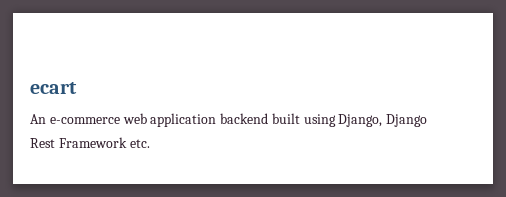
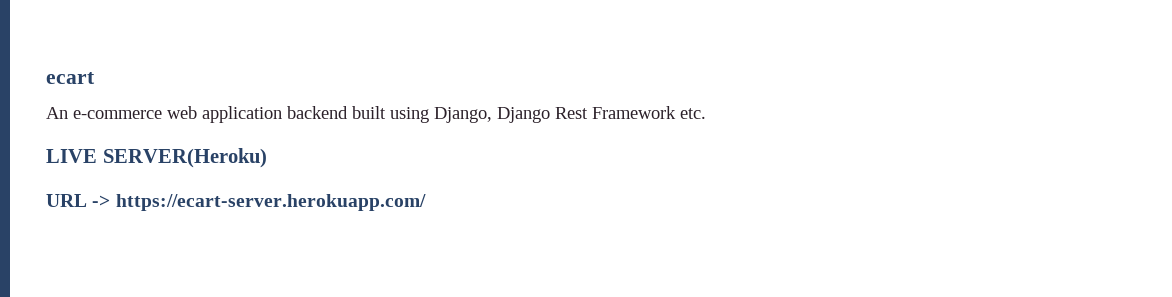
+ LIVE SERVER(Heroku)
+ URL -> https://ecart-server.herokuapp.com/

